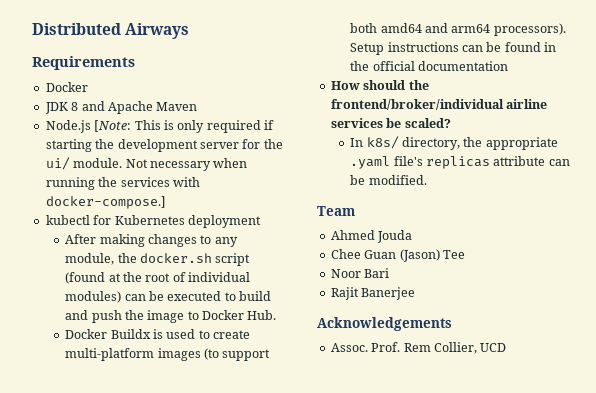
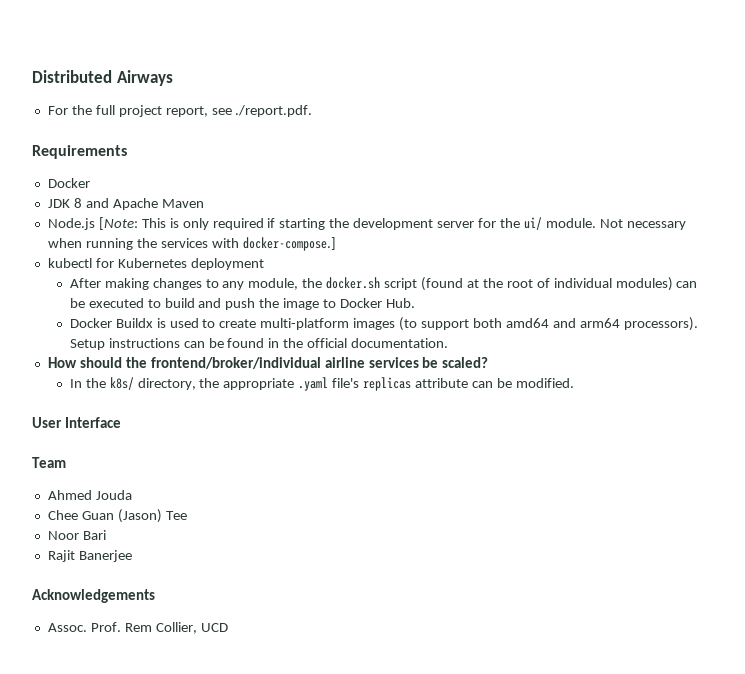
+ For the full project report, see ./report.pdf.
- Setup instructions can be found in the official documentation
+ Setup instructions can be found in the official documentation.
- In k8s/ directory, the appropriate .yaml file's replicas attribute can be modified.
+ In the k8s/ directory, the appropriate .yaml file's replicas attribute can be modified.
+ User Interface

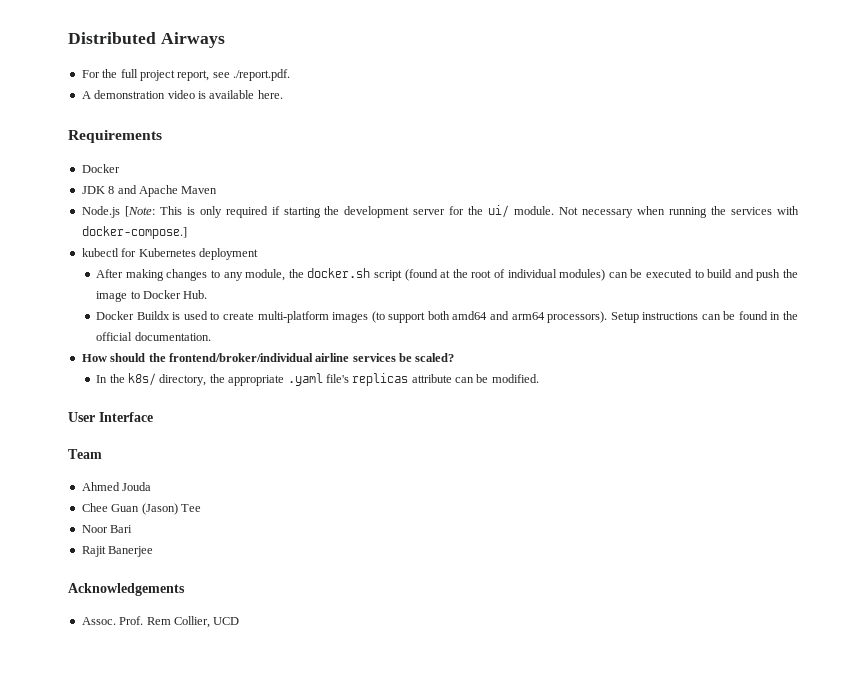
+ A demonstration video is available here.

